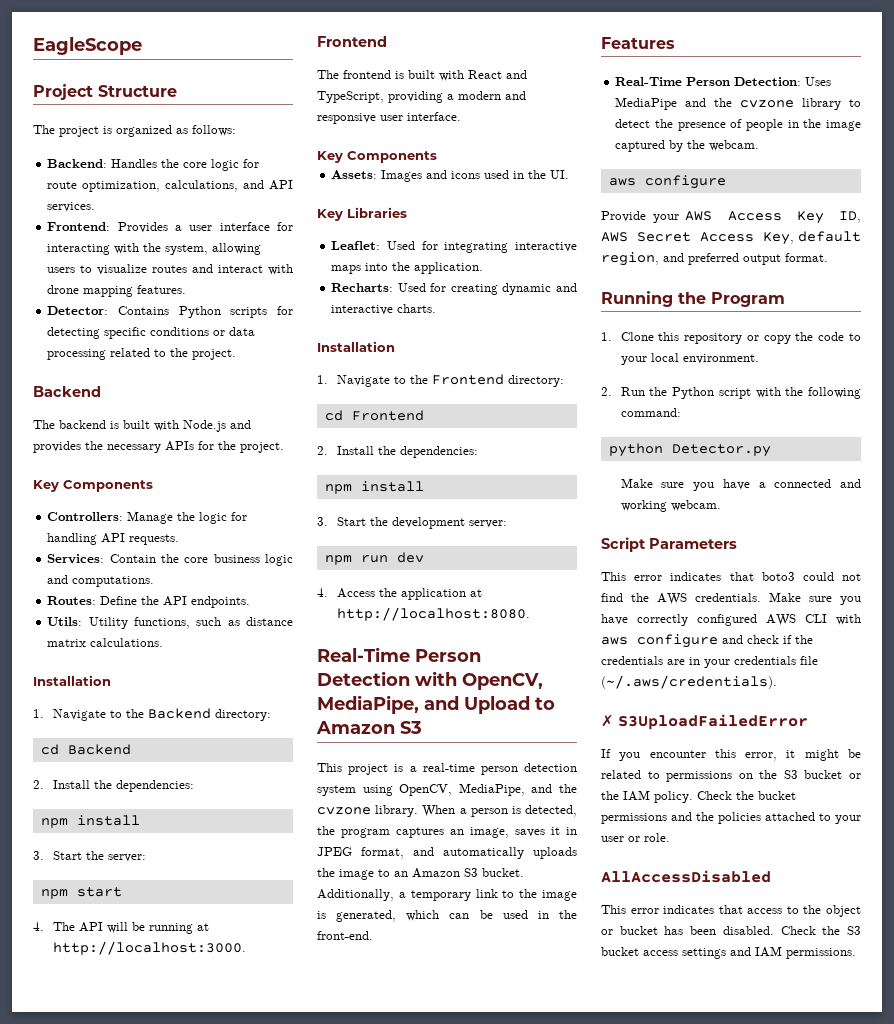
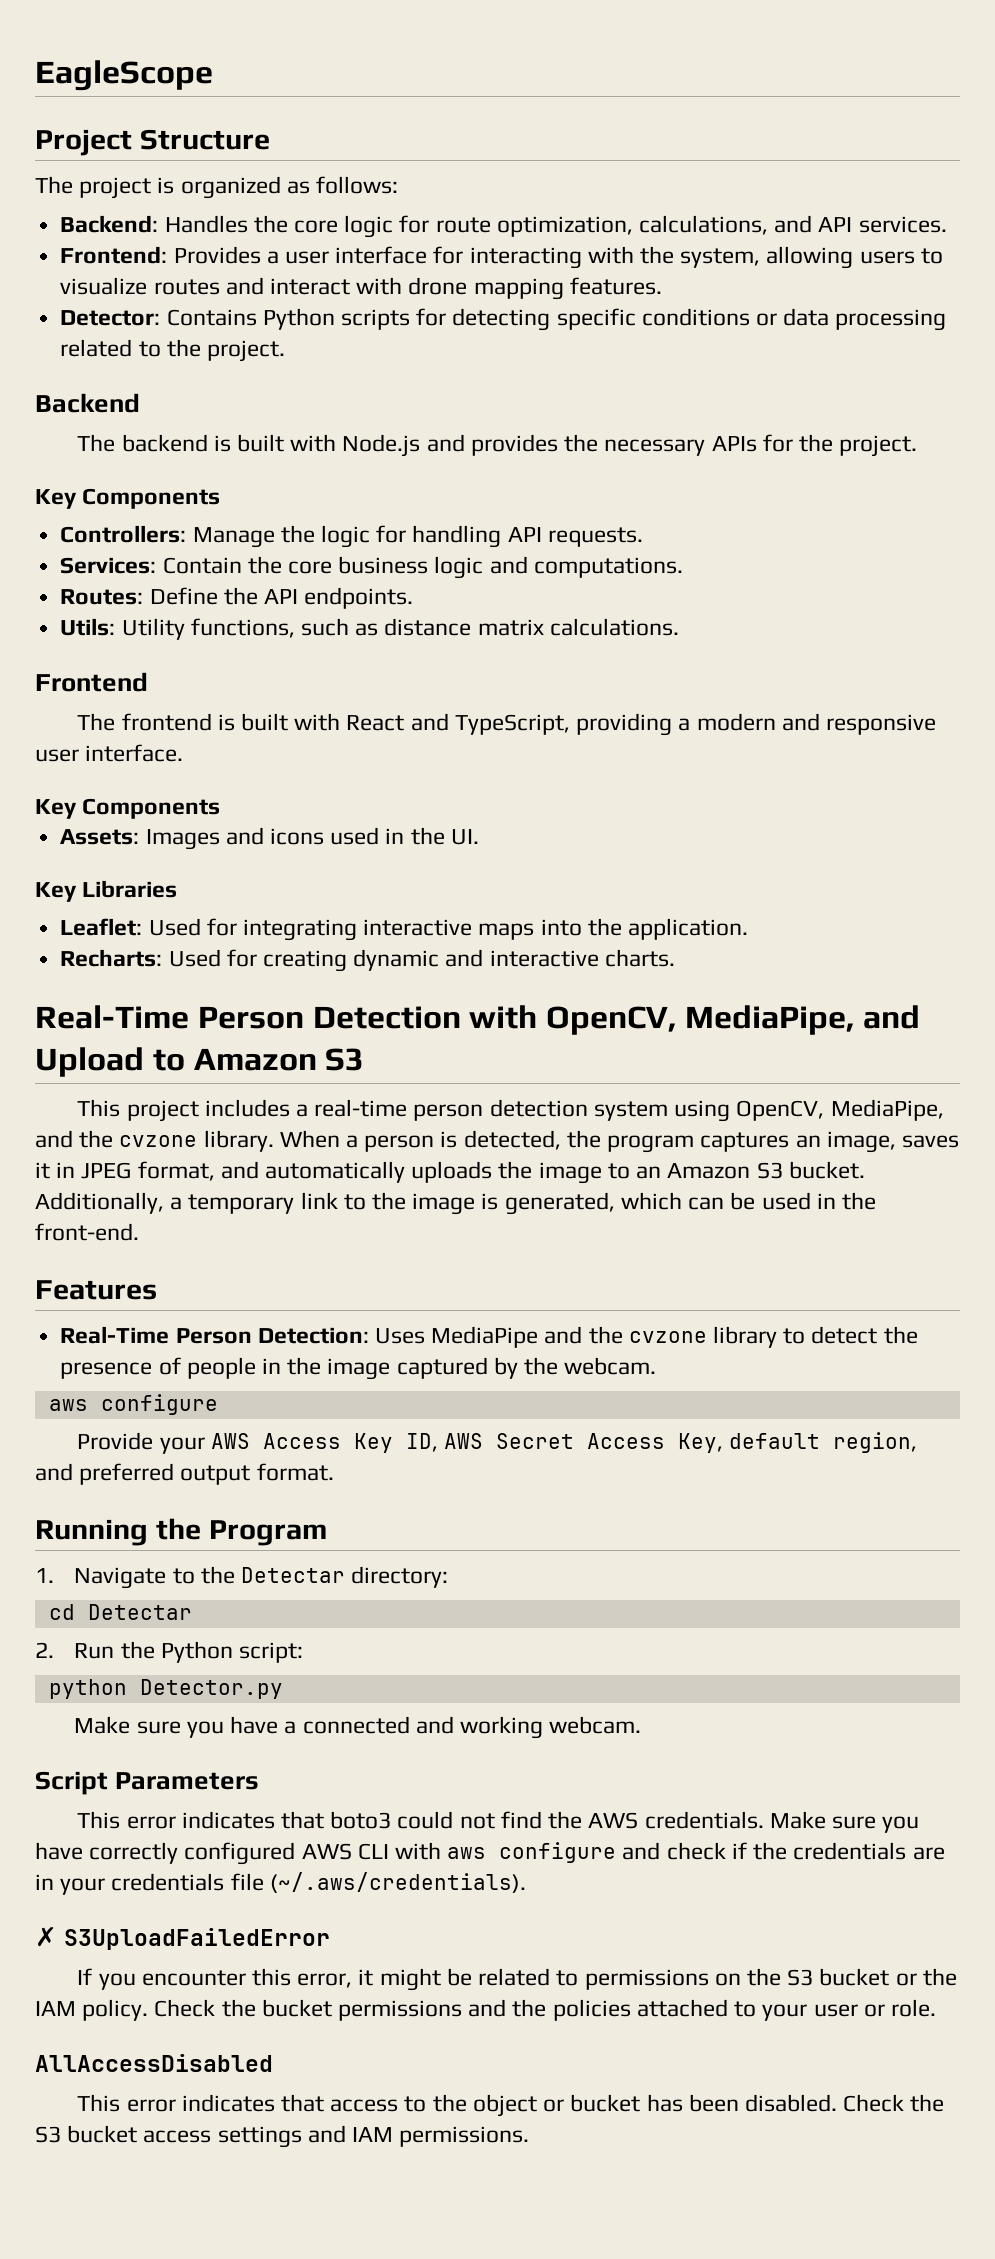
  Utils: Utility functions, such as distance matrix calculations.
- Installation
- 1. Navigate to the Backend directory:
- cd Backend
- 2. Install the dependencies:
- npm install
- 3. Start the server:
- npm start
- 4. The API will be running at http://localhost:3000.
  Recharts: Used for creating dynamic and interactive charts.
- Installation
- 1. Navigate to the Frontend directory:
- cd Frontend
- 2. Install the dependencies:
- npm install
- 3. Start the development server:
- npm run dev
- 4. Access the application at http://localhost:8080.
- This project is a real-time person detection system using OpenCV, MediaPipe, and the cvzone library.
+ This project includes a real-time person detection system using OpenCV, MediaPipe, and the cvzone library.
- 1. Clone this repository or copy the code to your local environment.
+ 1. Navigate to the Detectar directory:
+ cd Detectar
- 2. Run the Python script with the following command:
+ 2. Run the Python script:

